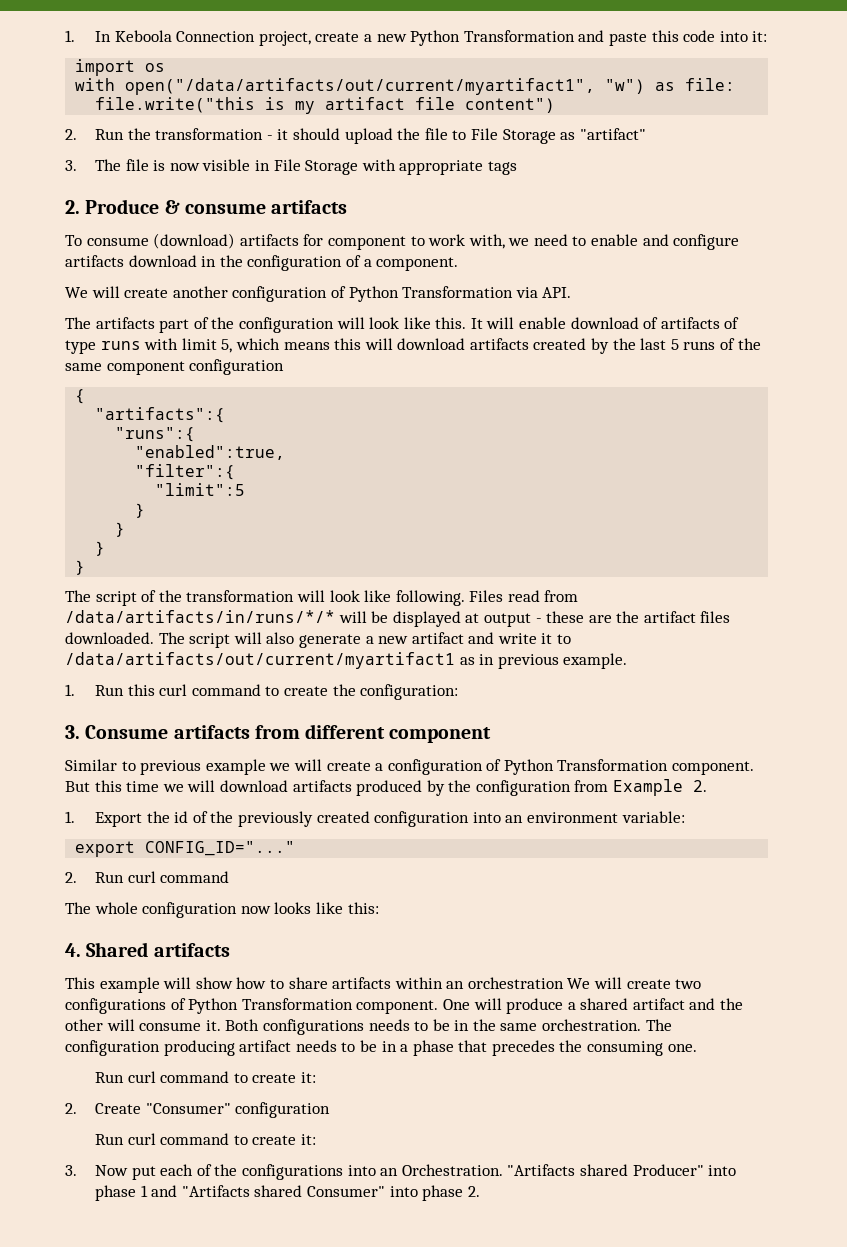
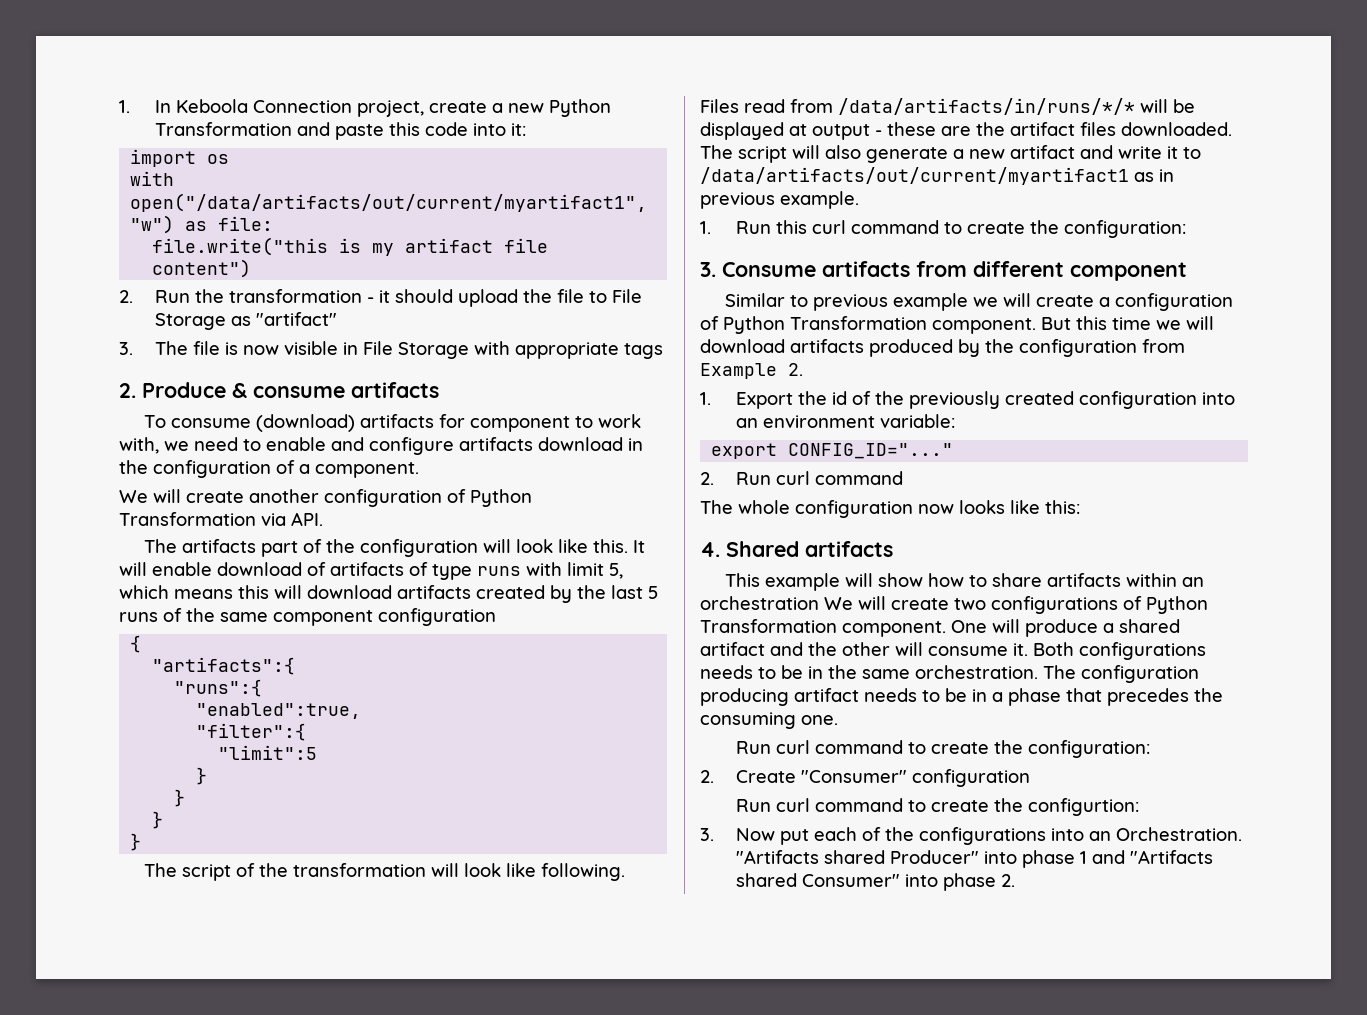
  The configuration producing artifact needs to be in a phase that precedes the consuming one.
- Run curl command to create it:
+ Run curl command to create the configuration:
  2. Create "Consumer" configuration
- Run curl command to create it:
+ Run curl command to create the configurtion:

